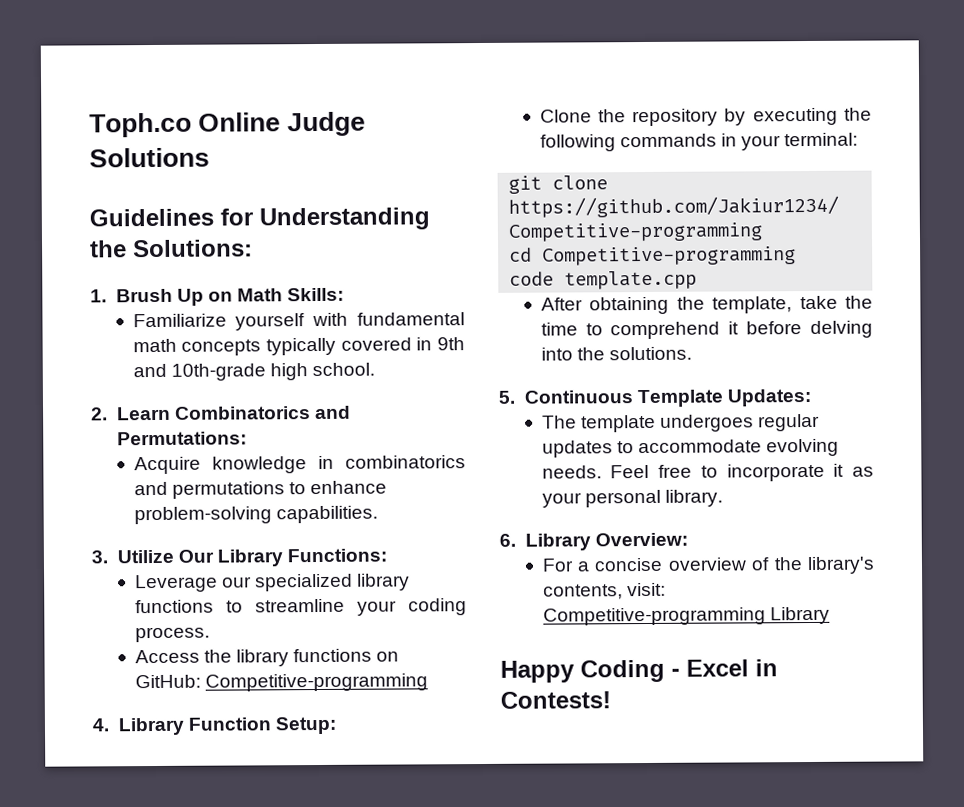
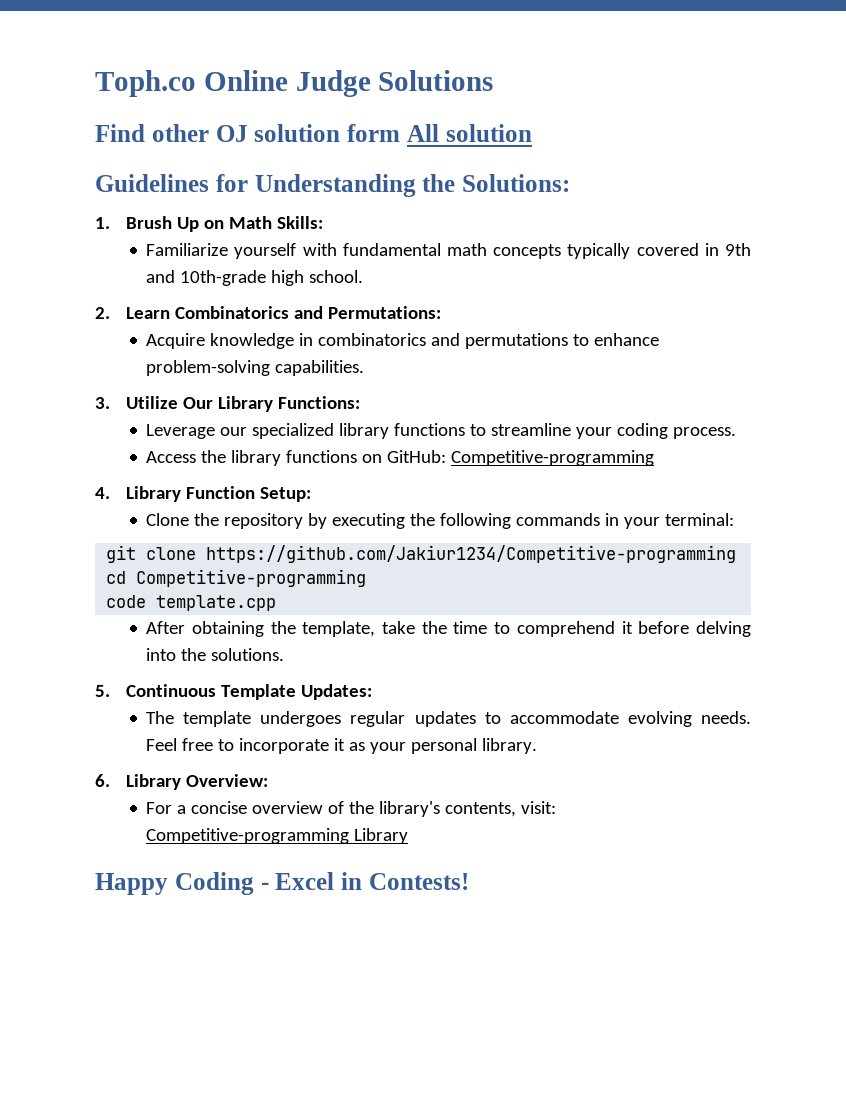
+ Find other OJ solution form All solution

